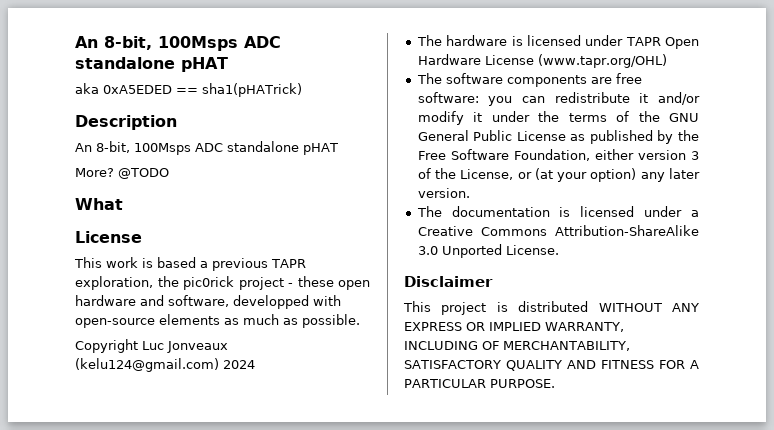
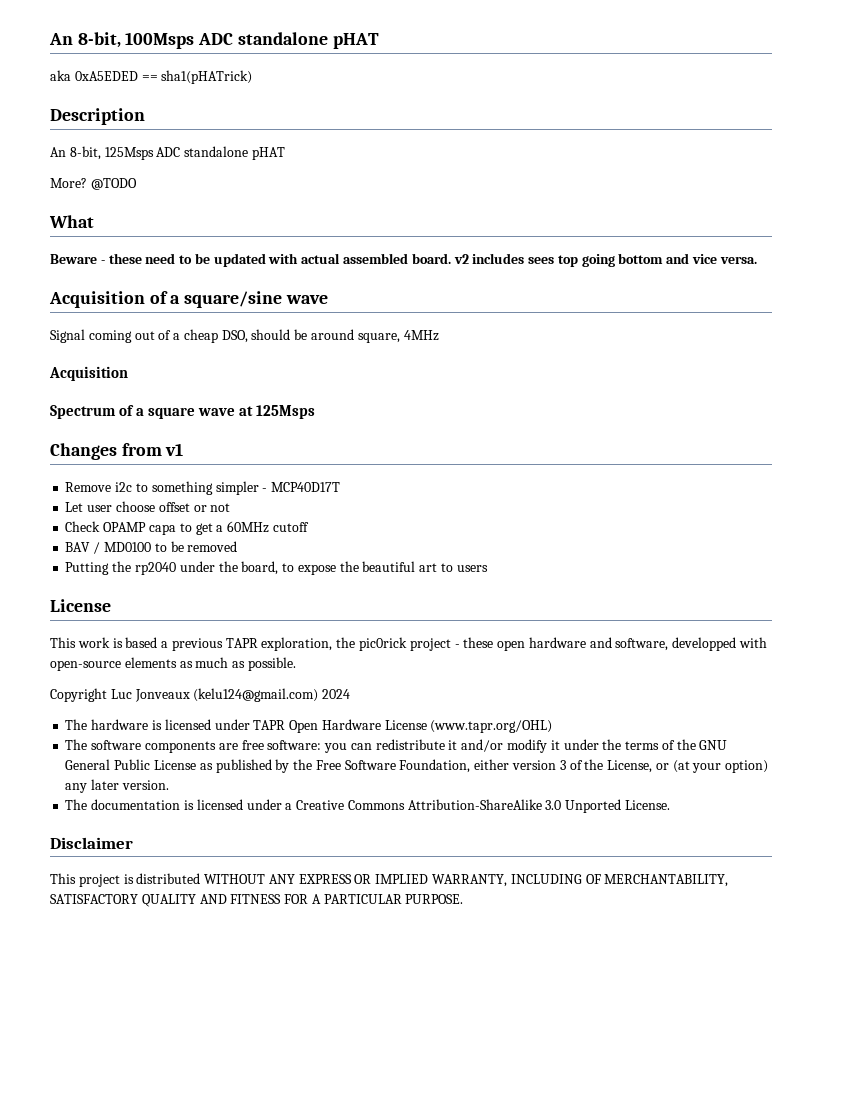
  Description
- An 8-bit, 100Msps ADC standalone pHAT
+ An 8-bit, 125Msps ADC standalone pHAT
+ Beware - these need to be updated with actual assembled board. v2 includes sees top going bottom and vice versa.
+ Acquisition of a square/sine wave
+ Signal coming out of a cheap DSO, should be around square, 4MHz
+ Acquisition
+ Spectrum of a square wave at 125Msps
+ Changes from v1
+ Remove i2c to something simpler - MCP40D17T
+ Let user choose offset or not
+ Check OPAMP capa to get a 60MHz cutoff
+ BAV / MD0100 to be removed
+ Putting the rp2040 under the board, to expose the beautiful art to users

